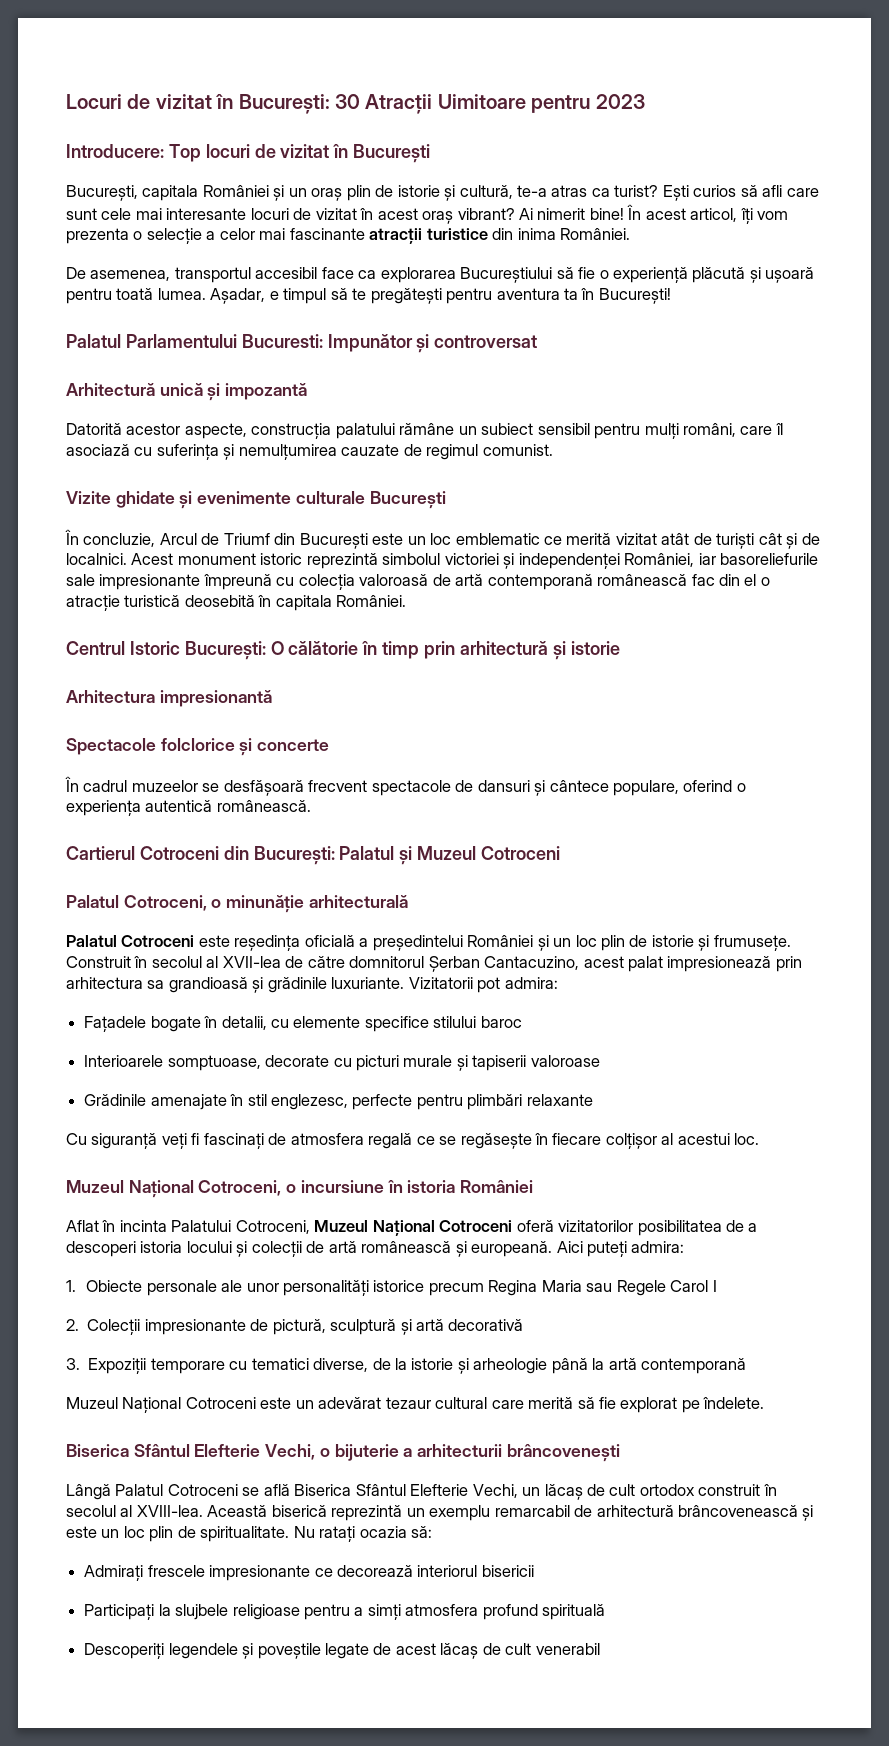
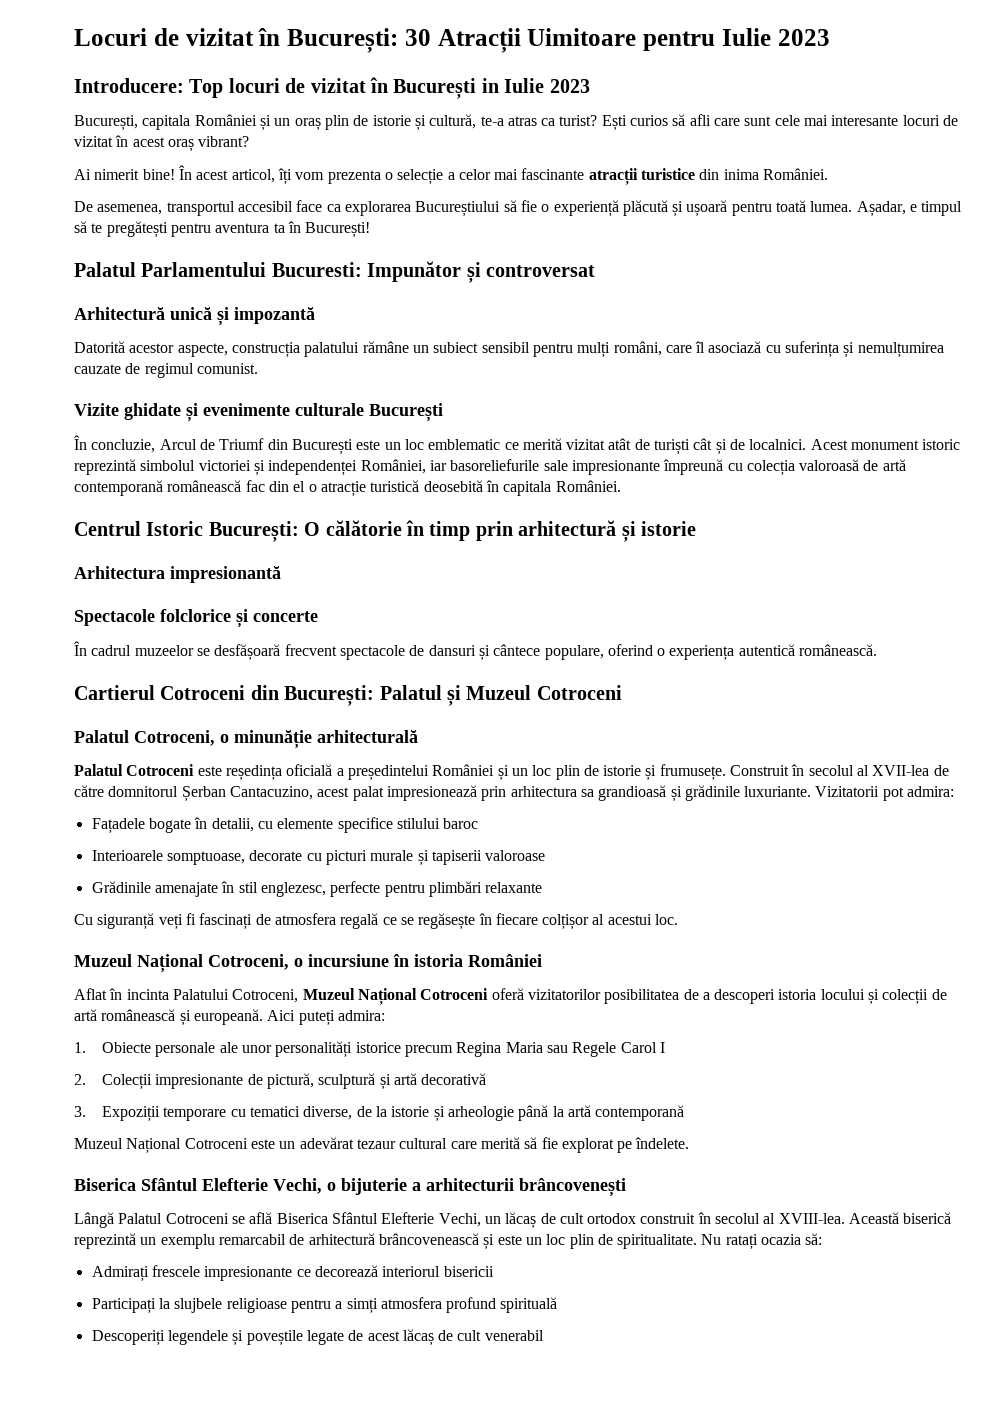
- Locuri de vizitat în București: 30 Atracții Uimitoare pentru 2023
+ Locuri de vizitat în București: 30 Atracții Uimitoare pentru Iulie 2023
- Introducere: Top locuri de vizitat în București
+ Introducere: Top locuri de vizitat în București in Iulie 2023
- Ești curios să afli care sunt cele mai interesante locuri de vizitat în acest oraș vibrant? Ai nimerit bine!
+ Ești curios să afli care sunt cele mai interesante locuri de vizitat în acest oraș vibrant?
+ Ai nimerit bine!

